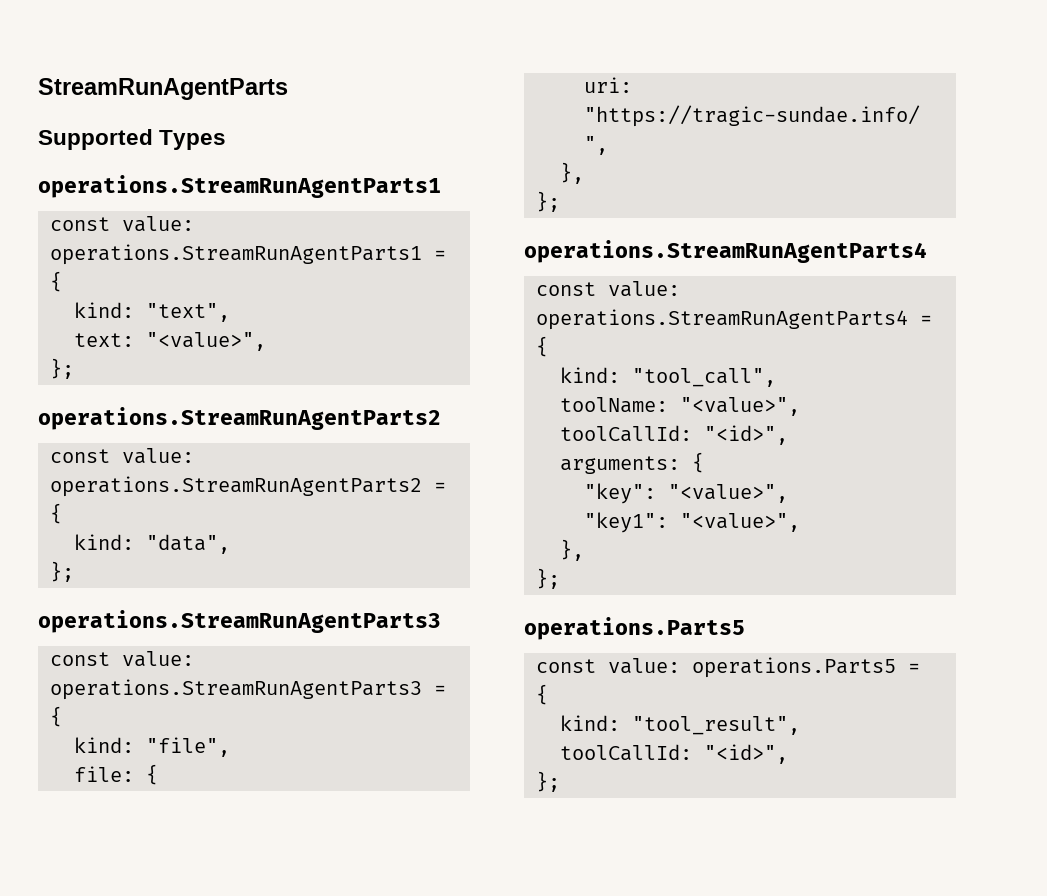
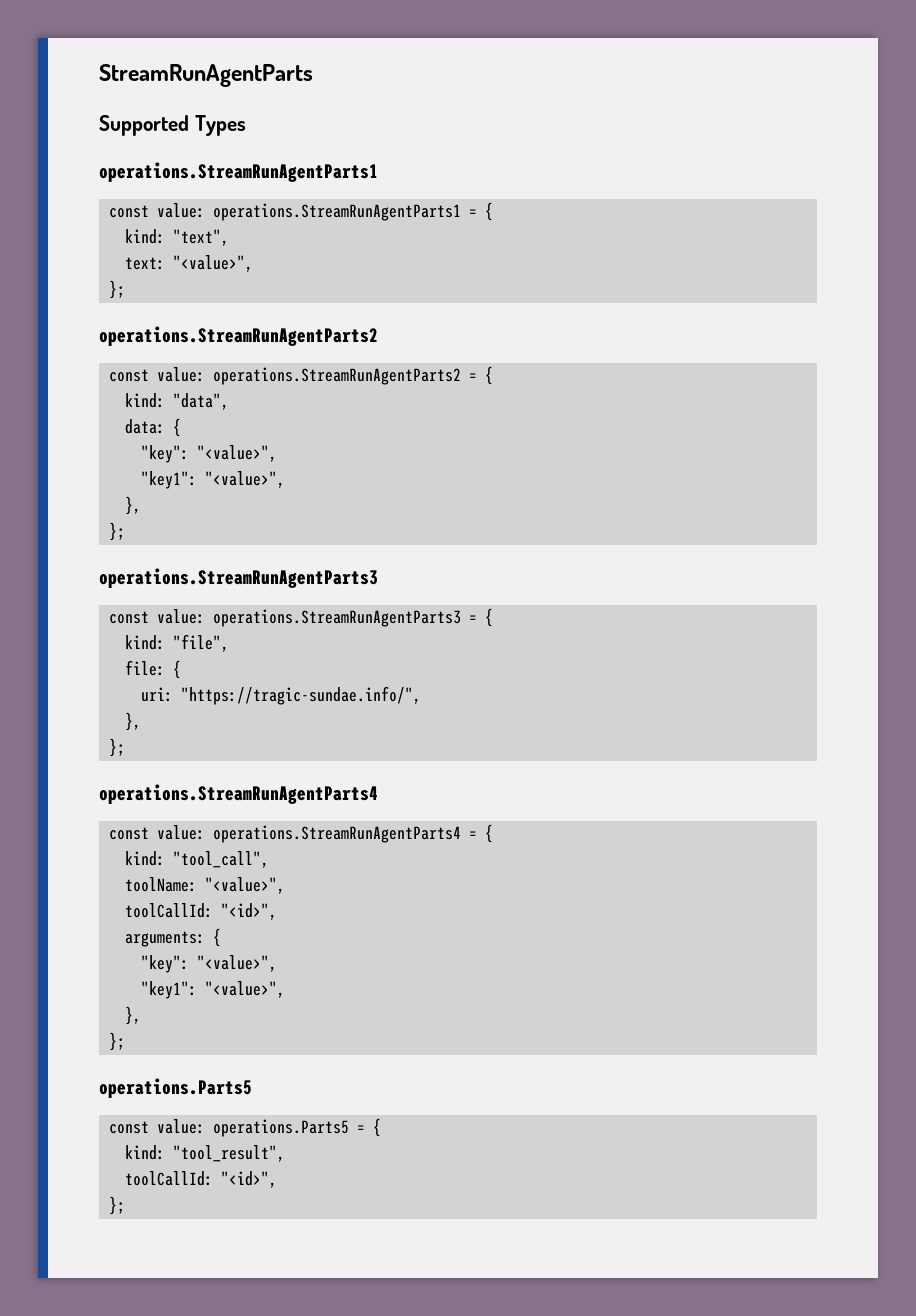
+ data: {
+ "key": "<value>",
+ "key1": "<value>",
+ },

